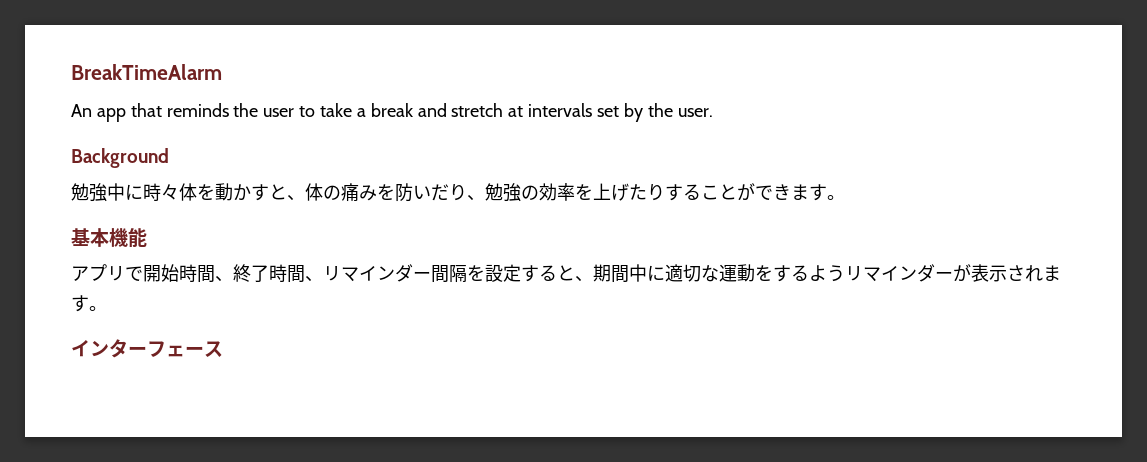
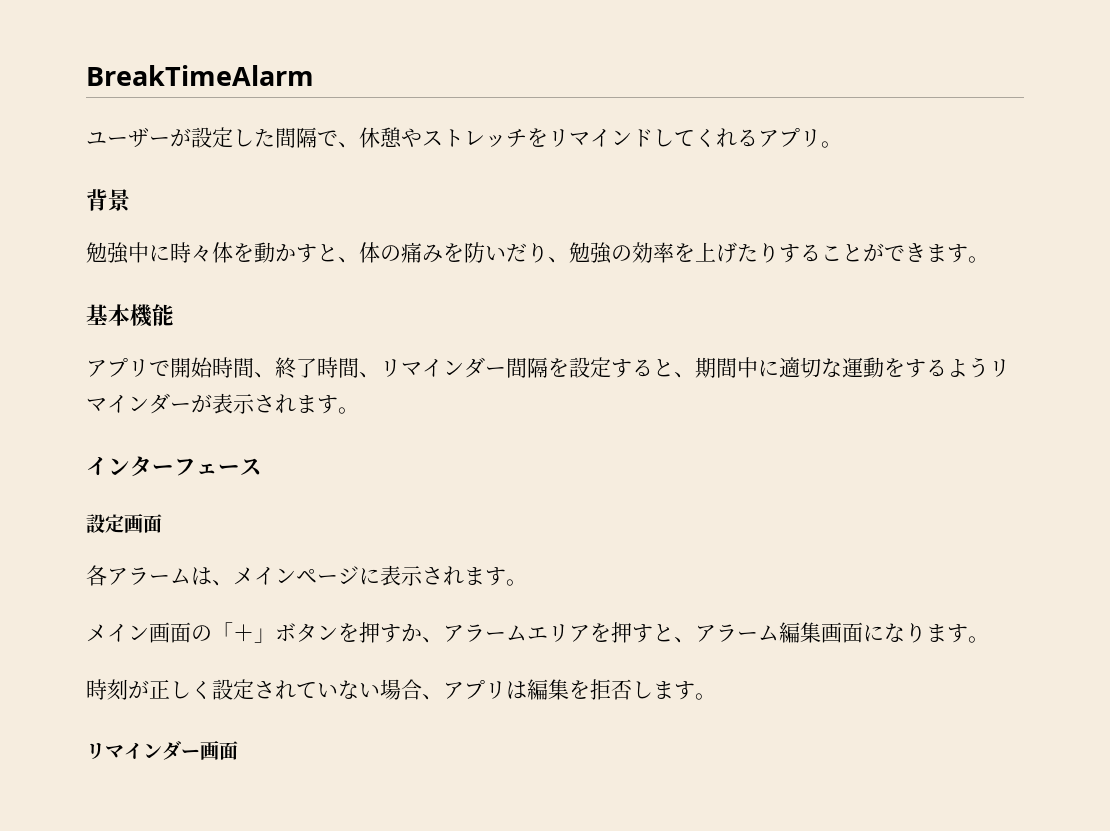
- An app that reminds the user to take a break and stretch at intervals set by the user.
- Background
+ ユーザーが設定した間隔で、休憩やストレッチをリマインドしてくれるアプリ。
+ 背景
+ 設定画面
+ 各アラームは、メインページに表示されます。
+ メイン画面の「＋」ボタンを押すか、アラームエリアを押すと、アラーム編集画面になります。
+ 時刻が正しく設定されていない場合、アプリは編集を拒否します。
+ リマインダー画面

